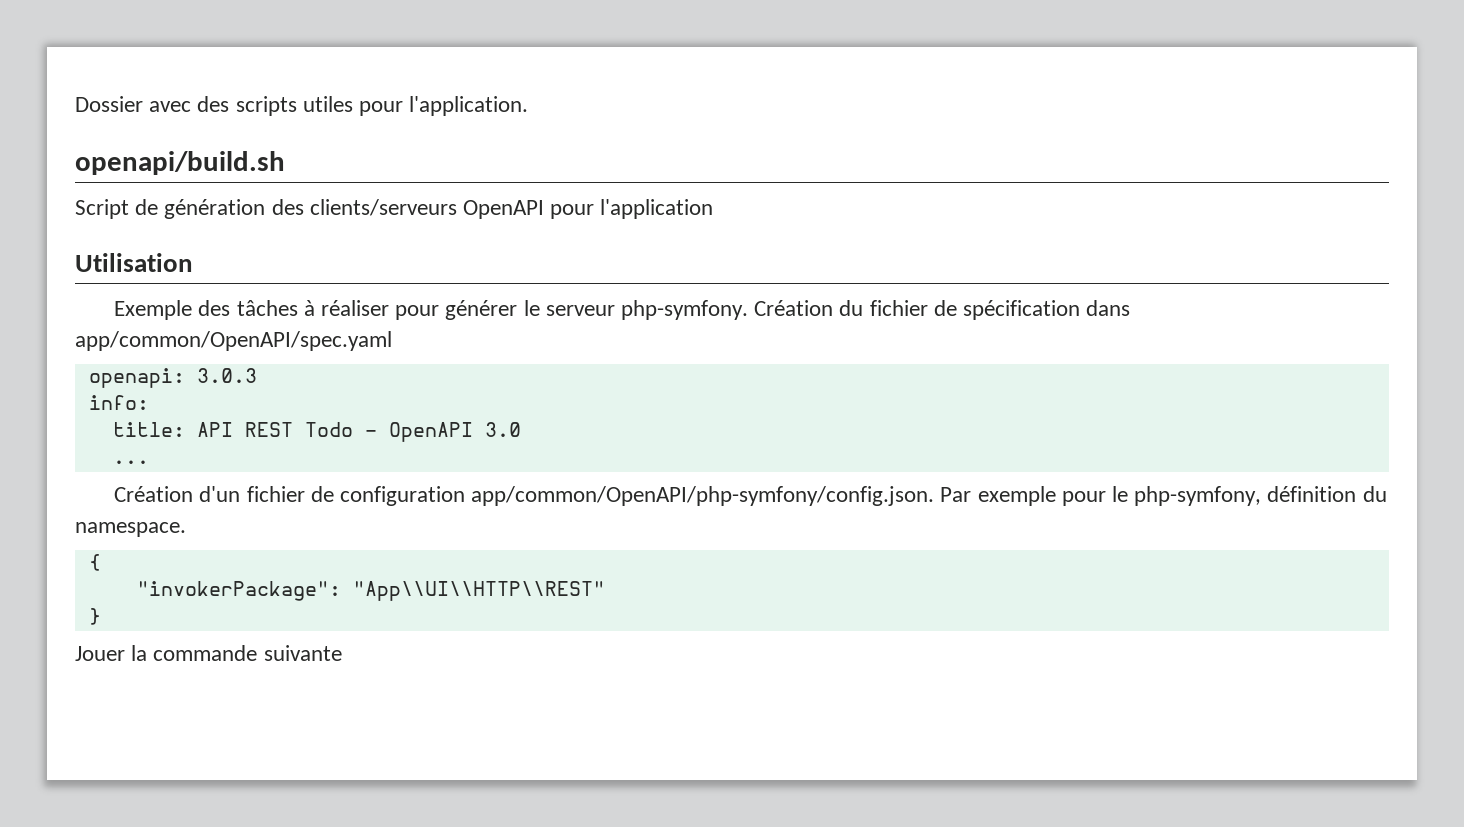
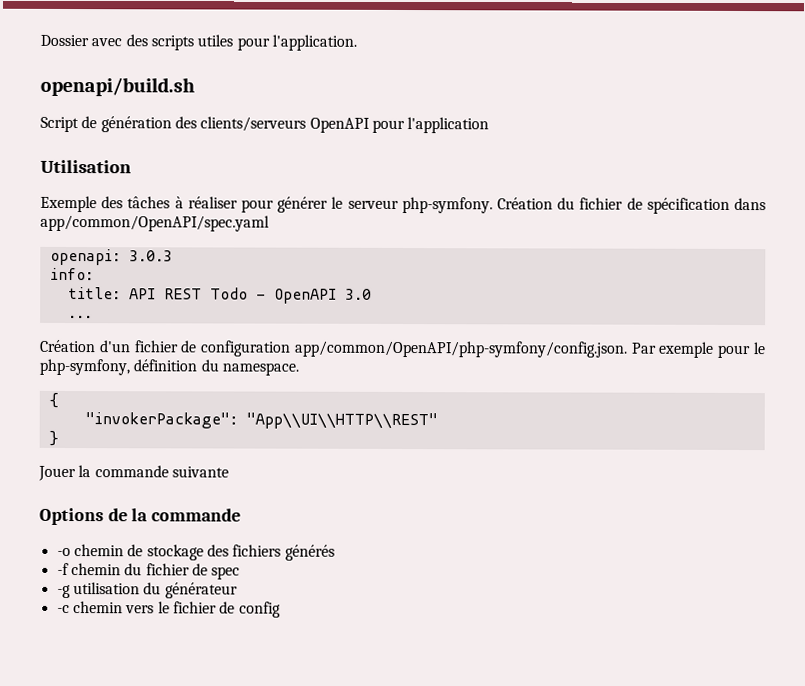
+ Options de la commande
+ -o chemin de stockage des fichiers générés
+ -f chemin du fichier de spec
+ -g utilisation du générateur
+ -c chemin vers le fichier de config

